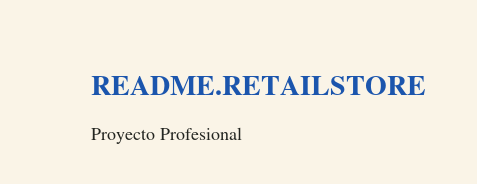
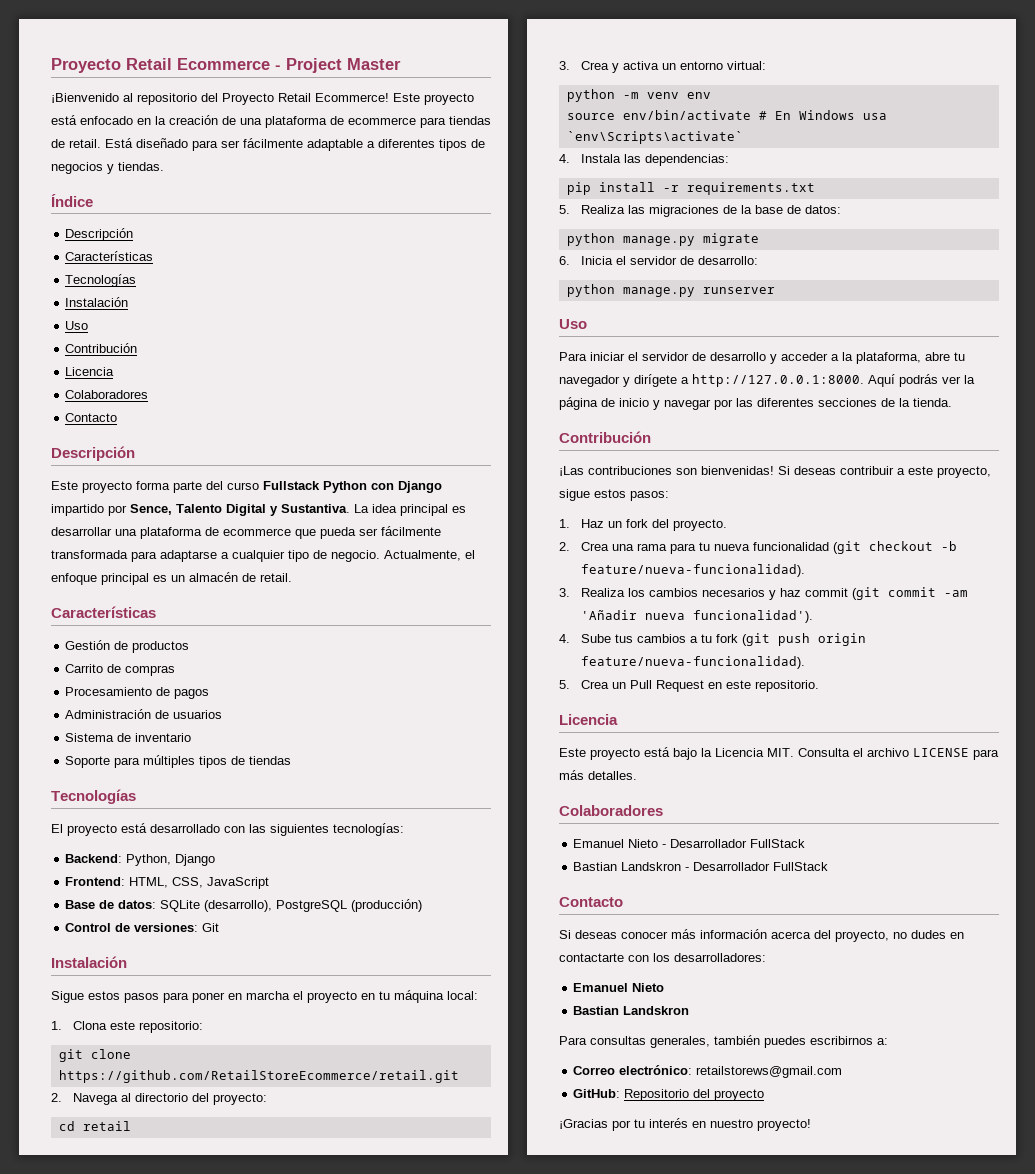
- README.RETAILSTORE
- Proyecto Profesional
+ Proyecto Retail Ecommerce - Project Master
+ ¡Bienvenido al repositorio del Proyecto Retail Ecommerce! Este proyecto está enfocado en la creación de una plataforma de ecommerce para tiendas de retail. Está diseñado para ser fácilmente adaptable a diferentes tipos de negocios y tiendas.
+ Índice
+ Descripción
+ Características
+ Tecnologías
+ Instalación
+ Uso
+ Contribución
+ Licencia
+ Colaboradores
+ Contacto
+ Descripción
+ Este proyecto forma parte del curso Fullstack Python con Django impartido por Sence, Talento Digital y Sustantiva. La idea principal es desarrollar una plataforma de ecommerce que pueda ser fácilmente transformada para adaptarse a cualquier tipo de negocio. Actualmente, el enfoque principal es un almacén de retail.
+ Características
+ Gestión de productos
+ Carrito de compras
+ Procesamiento de pagos
+ Administración de usuarios
+ Sistema de inventario
+ Soporte para múltiples tipos de tiendas
+ Tecnologías
+ El proyecto está desarrollado con las siguientes tecnologías:
+ Backend: Python, Django
+ Frontend: HTML, CSS, JavaScript
+ Base de datos: SQLite (desarrollo), PostgreSQL (producción)
+ Control de versiones: Git
+ Instalación
+ Sigue estos pasos para poner en marcha el proyecto en tu máquina local:
+ 1. Clona este repositorio:
+ git clone https://github.com/RetailStoreEcommerce/retail.git
+ 2. Navega al directorio del proyecto:
+ cd retail
+ 3. Crea y activa un entorno virtual:
+ python -m venv env
+ source env/bin/activate # En Windows usa `env\Scripts\activate`
+ 4. Instala las dependencias:
+ pip install -r requirements.txt
+ 5. Realiza las migraciones de la base de datos:
+ python manage.py migrate
+ 6. Inicia el servidor de desarrollo:
+ python manage.py runserver
+ Uso
+ Para iniciar el servidor de desarrollo y acceder a la plataforma, abre tu navegador y dirígete a http://127.0.0.1:8000. Aquí podrás ver la página de inicio y navegar por las diferentes secciones de la tienda.
+ Contribución
+ ¡Las contribuciones son bienvenidas! Si deseas contribuir a este proyecto, sigue estos pasos:
+ 1. Haz un fork del proyecto.
+ 2. Crea una rama para tu nueva funcionalidad (git checkout -b feature/nueva-funcionalidad).
+ 3. Realiza los cambios necesarios y haz commit (git commit -am 'Añadir nueva funcionalidad').
+ 4. Sube tus cambios a tu fork (git push origin feature/nueva-funcionalidad).
+ 5. Crea un Pull Request en este repositorio.
+ Licencia
+ Este proyecto está bajo la Licencia MIT. Consulta el archivo LICENSE para más detalles.
+ Colaboradores
+ Emanuel Nieto - Desarrollador FullStack
+ Bastian Landskron - Desarrollador FullStack
+ Contacto
+ Si deseas conocer más información acerca del proyecto, no dudes en contactarte con los desarrolladores:
+ Emanuel Nieto
+ Bastian Landskron
+ Para consultas generales, también puedes escribirnos a:
+ Correo electrónico: retailstorews@gmail.com
+ GitHub: Repositorio del proyecto
+ ¡Gracias por tu interés en nuestro proyecto!

